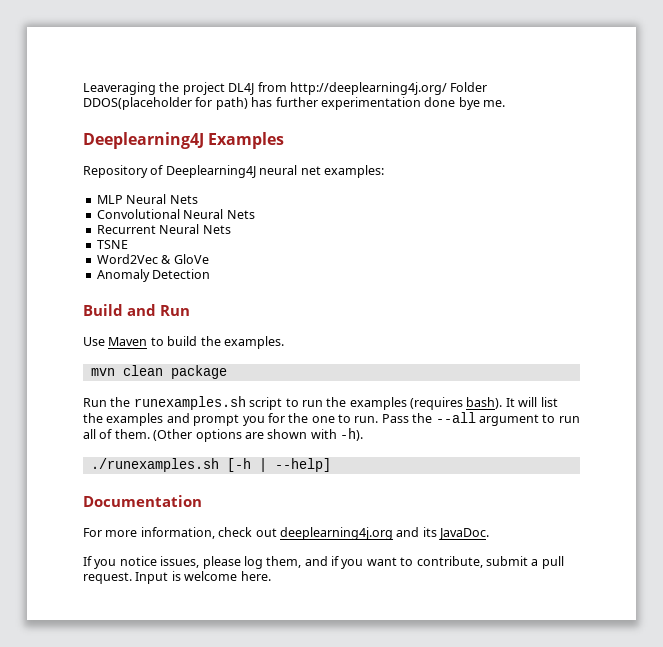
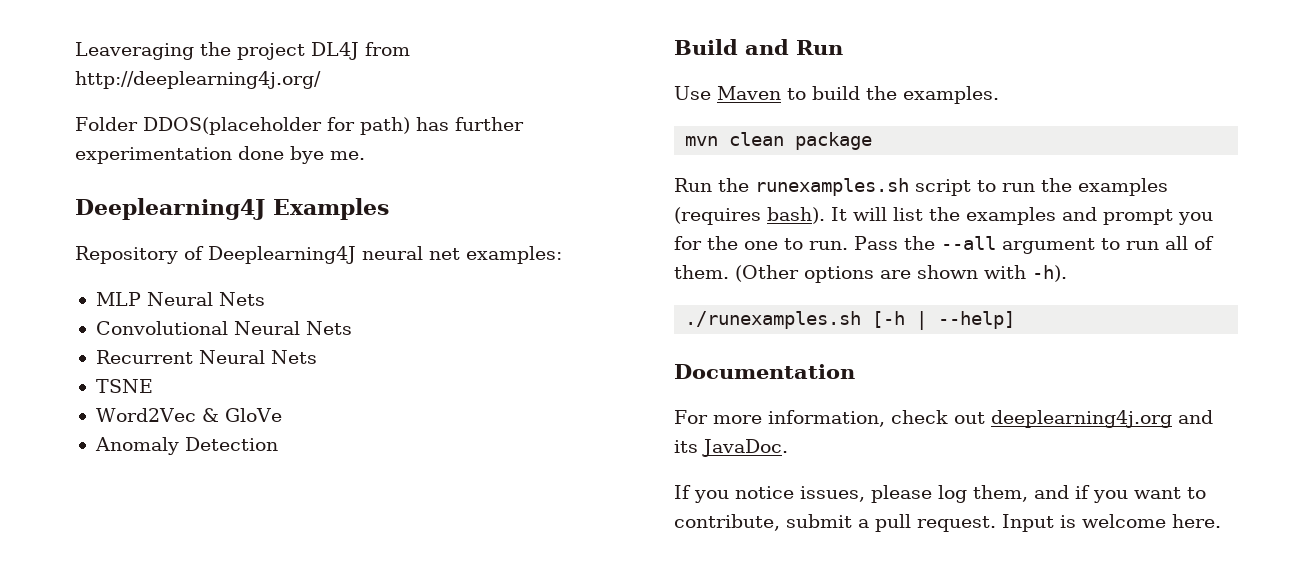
- Leaveraging the project DL4J from http://deeplearning4j.org/ Folder DDOS(placeholder for path) has further experimentation done bye me.
+ Leaveraging the project DL4J from http://deeplearning4j.org/
+ Folder DDOS(placeholder for path) has further experimentation done bye me.

